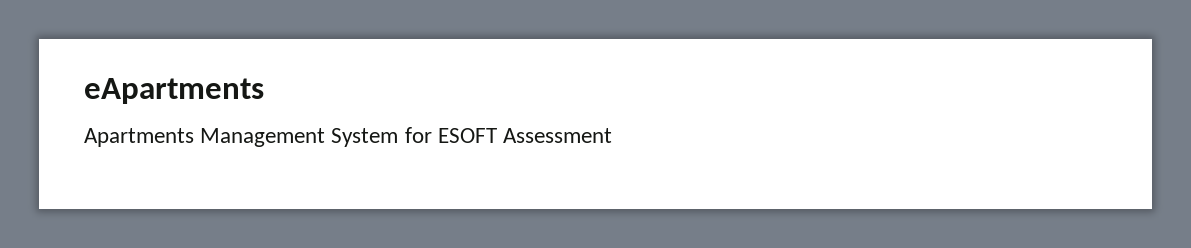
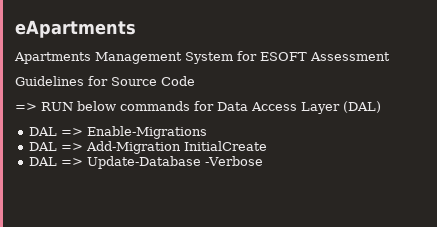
+ Guidelines for Source Code
+ => RUN below commands for Data Access Layer (DAL)
+ DAL => Enable-Migrations
+ DAL => Add-Migration InitialCreate
+ DAL => Update-Database -Verbose

